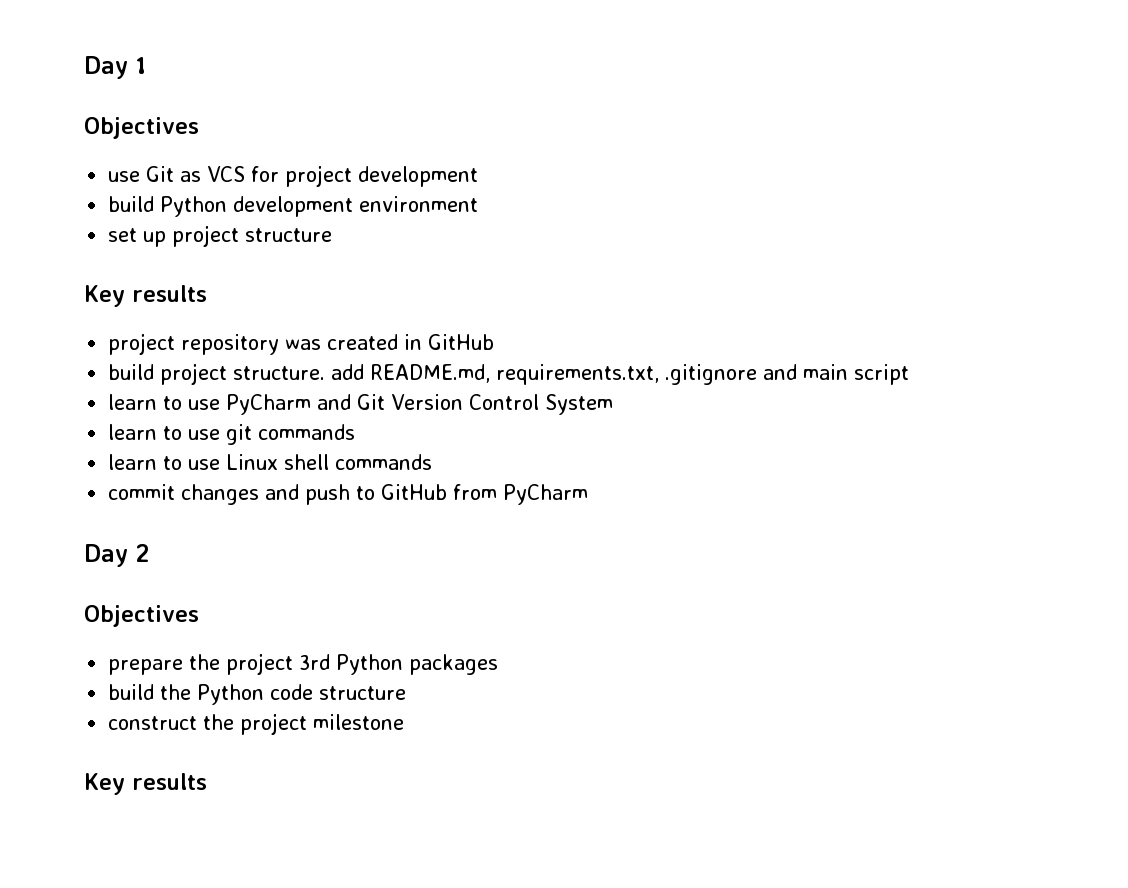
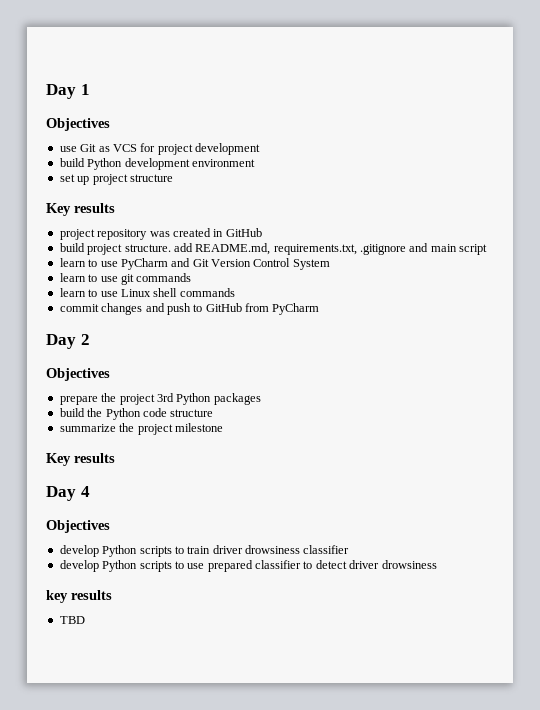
- construct the project milestone
+ summarize the project milestone
+ Day 4
+ Objectives
+ develop Python scripts to train driver drowsiness classifier
+ develop Python scripts to use prepared classifier to detect driver drowsiness
+ key results
+ TBD

